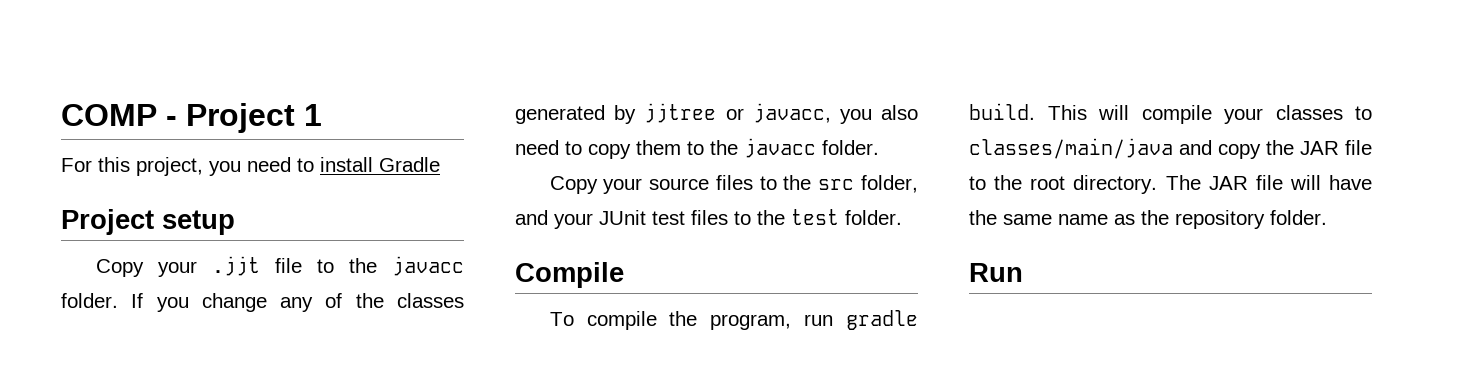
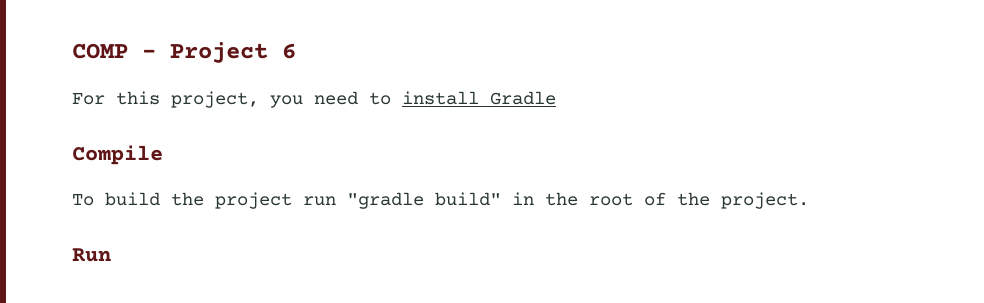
- COMP - Project 1
+ COMP - Project 6
- Project setup
- Copy your .jjt file to the javacc folder. If you change any of the classes generated by jjtree or javacc, you also need to copy them to the javacc folder.
- Copy your source files to the src folder, and your JUnit test files to the test folder.
  Compile
- To compile the program, run gradle build. This will compile your classes to classes/main/java and copy the JAR file to the root directory. The JAR file will have the same name as the repository folder.
+ To build the project run "gradle build" in the root of the project.

